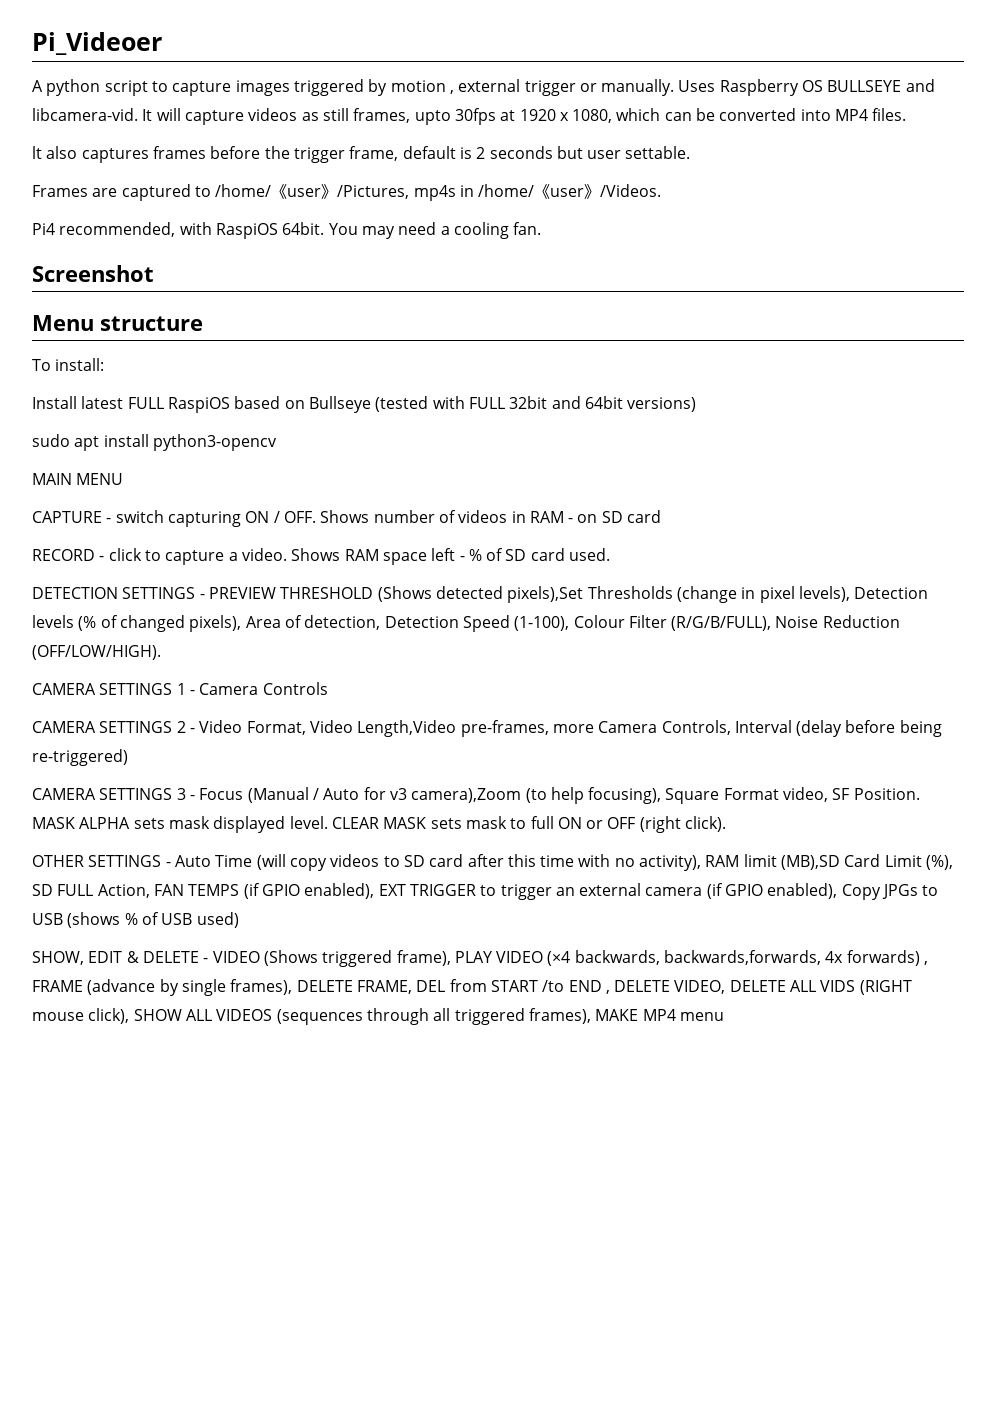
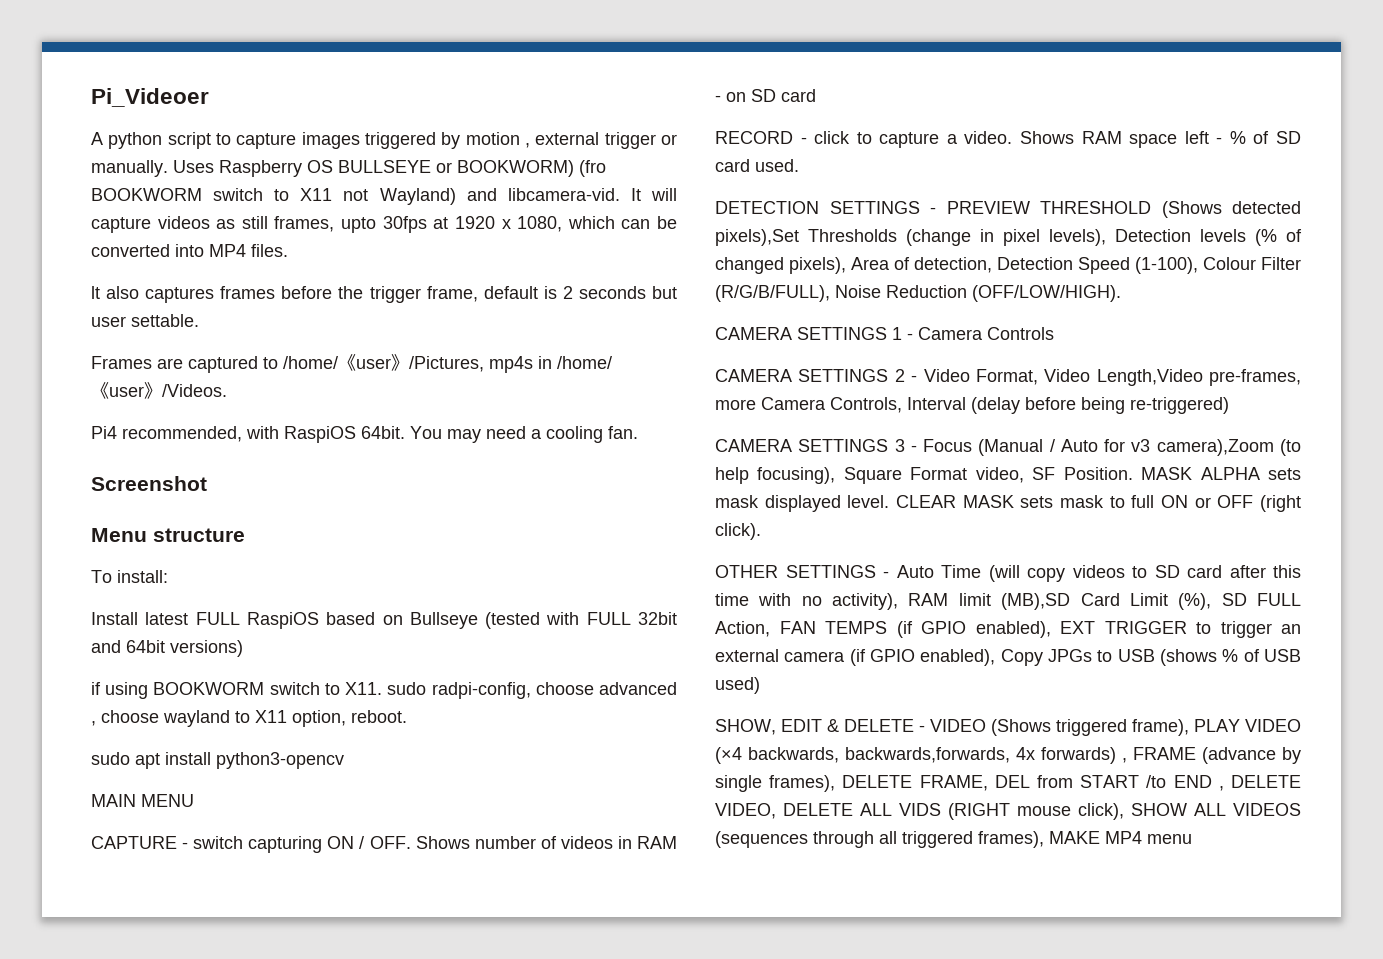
- Uses Raspberry OS BULLSEYE and libcamera-vid.
+ Uses Raspberry OS BULLSEYE or BOOKWORM) (fro BOOKWORM switch to X11 not Wayland) and libcamera-vid.
+ if using BOOKWORM switch to X11. sudo radpi-config, choose advanced , choose wayland to X11 option, reboot.

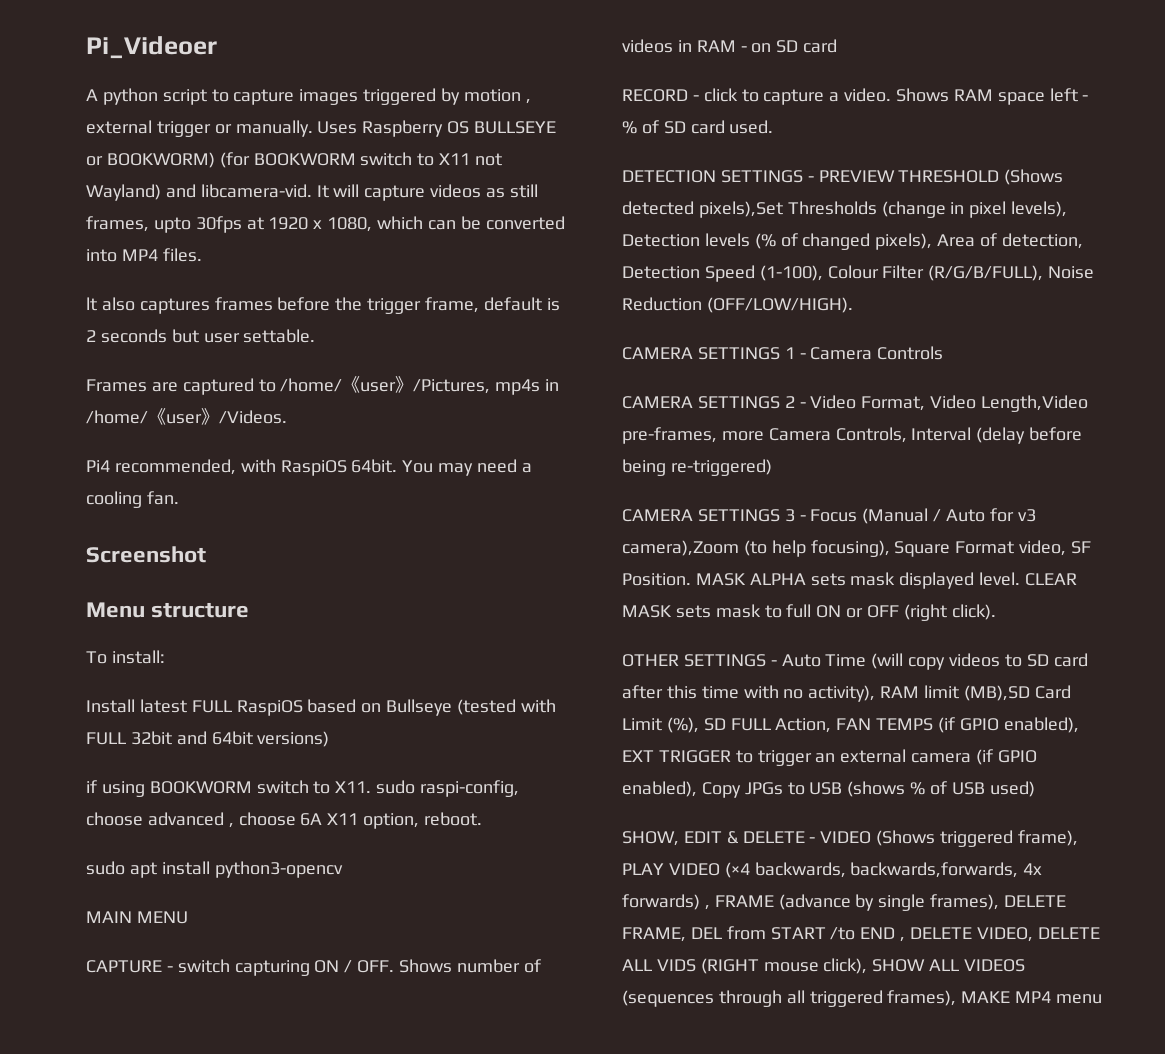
- Uses Raspberry OS BULLSEYE or BOOKWORM) (fro BOOKWORM switch to X11 not Wayland) and libcamera-vid.
+ Uses Raspberry OS BULLSEYE or BOOKWORM) (for BOOKWORM switch to X11 not Wayland) and libcamera-vid.
- if using BOOKWORM switch to X11. sudo radpi-config, choose advanced , choose wayland to X11 option, reboot.
+ if using BOOKWORM switch to X11. sudo raspi-config, choose advanced , choose 6A X11 option, reboot.

